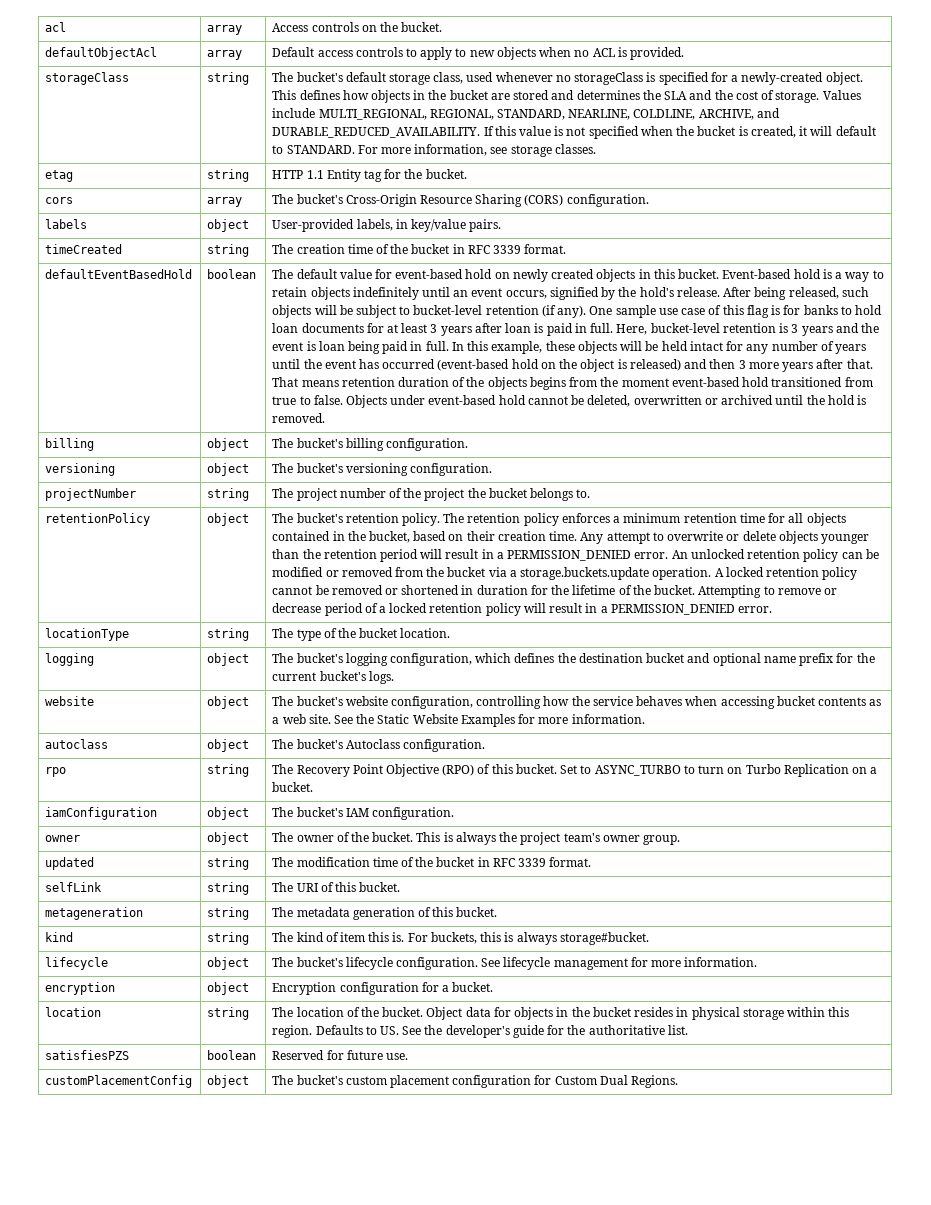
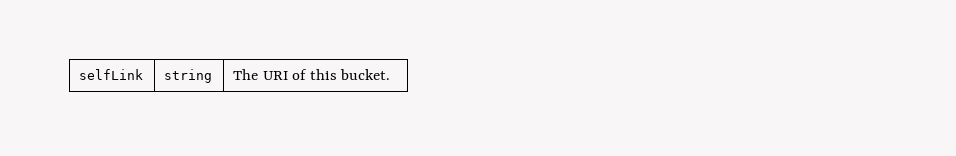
- acl | array | Access controls on the bucket.
- defaultObjectAcl | array | Default access controls to apply to new objects when no ACL is provided.
- storageClass | string | The bucket's default storage class, used whenever no storageClass is specified for a newly-created object. This defines how objects in the bucket are stored and determines the SLA and the cost of storage. Values include MULTI_REGIONAL, REGIONAL, STANDARD, NEARLINE, COLDLINE, ARCHIVE, and DURABLE_REDUCED_AVAILABILITY. If this value is not specified when the bucket is created, it will default to STANDARD. For more information, see storage classes.
- etag | string | HTTP 1.1 Entity tag for the bucket.
- cors | array | The bucket's Cross-Origin Resource Sharing (CORS) configuration.
- labels | object | User-provided labels, in key/value pairs.
- timeCreated | string | The creation time of the bucket in RFC 3339 format.
- defaultEventBasedHold | boolean | The default value for event-based hold on newly created objects in this bucket. Event-based hold is a way to retain objects indefinitely until an event occurs, signified by the hold's release. After being released, such objects will be subject to bucket-level retention (if any). One sample use case of this flag is for banks to hold loan documents for at least 3 years after loan is paid in full. Here, bucket-level retention is 3 years and the event is loan being paid in full. In this example, these objects will be held intact for any number of years until the event has occurred (event-based hold on the object is released) and then 3 more years after that. That means retention duration of the objects begins from the moment event-based hold transitioned from true to false. Objects under event-based hold cannot be deleted, overwritten or archived until the hold is removed.
- billing | object | The bucket's billing configuration.
- versioning | object | The bucket's versioning configuration.
- projectNumber | string | The project number of the project the bucket belongs to.
- retentionPolicy | object | The bucket's retention policy. The retention policy enforces a minimum retention time for all objects contained in the bucket, based on their creation time. Any attempt to overwrite or delete objects younger than the retention period will result in a PERMISSION_DENIED error. An unlocked retention policy can be modified or removed from the bucket via a storage.buckets.update operation. A locked retention policy cannot be removed or shortened in duration for the lifetime of the bucket. Attempting to remove or decrease period of a locked retention policy will result in a PERMISSION_DENIED error.
- locationType | string | The type of the bucket location.
- logging | object | The bucket's logging configuration, which defines the destination bucket and optional name prefix for the current bucket's logs.
- website | object | The bucket's website configuration, controlling how the service behaves when accessing bucket contents as a web site. See the Static Website Examples for more information.
- autoclass | object | The bucket's Autoclass configuration.
- rpo | string | The Recovery Point Objective (RPO) of this bucket. Set to ASYNC_TURBO to turn on Turbo Replication on a bucket.
- iamConfiguration | object | The bucket's IAM configuration.
- owner | object | The owner of the bucket. This is always the project team's owner group.
- updated | string | The modification time of the bucket in RFC 3339 format.
- metageneration | string | The metadata generation of this bucket.
- kind | string | The kind of item this is. For buckets, this is always storage#bucket.
- lifecycle | object | The bucket's lifecycle configuration. See lifecycle management for more information.
- encryption | object | Encryption configuration for a bucket.
- location | string | The location of the bucket. Object data for objects in the bucket resides in physical storage within this region. Defaults to US. See the developer's guide for the authoritative list.
- satisfiesPZS | boolean | Reserved for future use.
- customPlacementConfig | object | The bucket's custom placement configuration for Custom Dual Regions.

